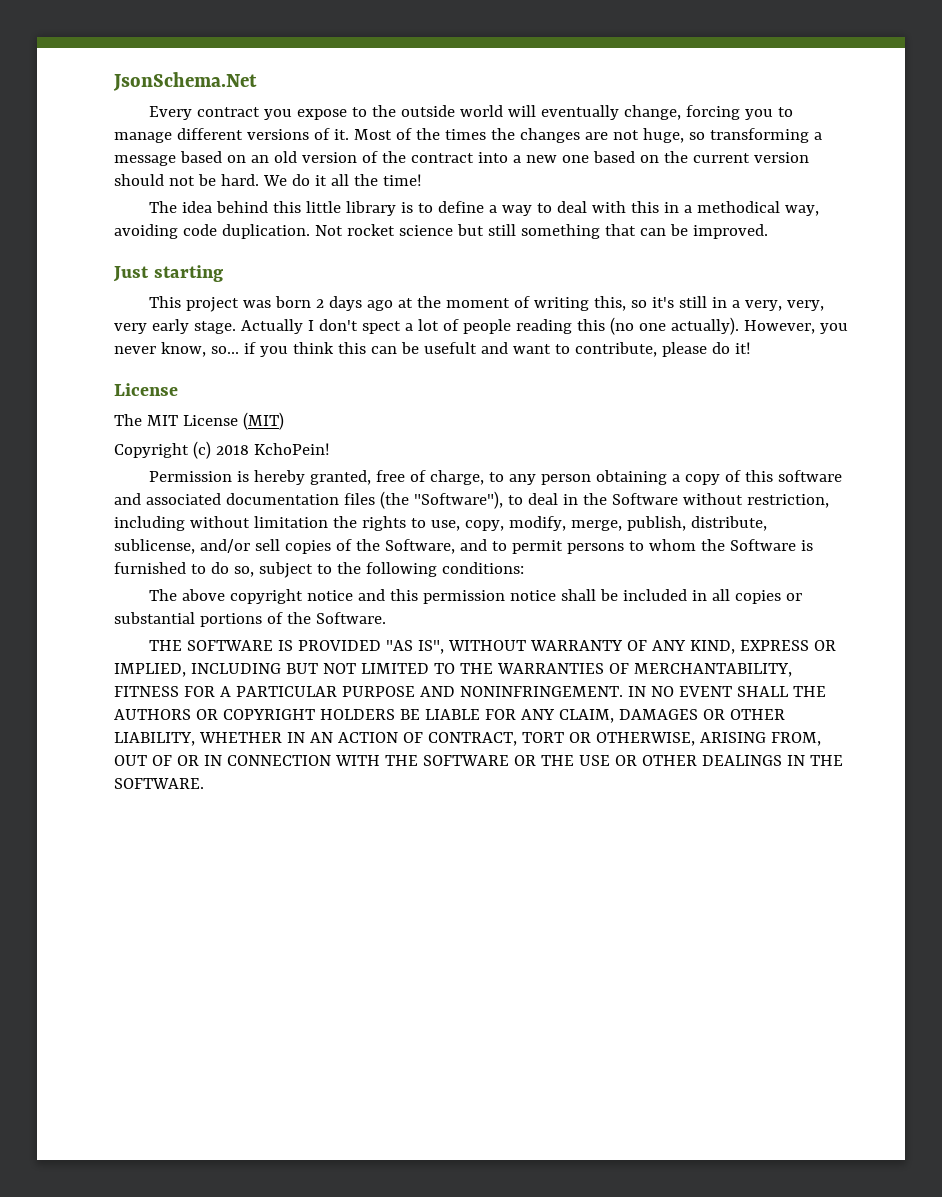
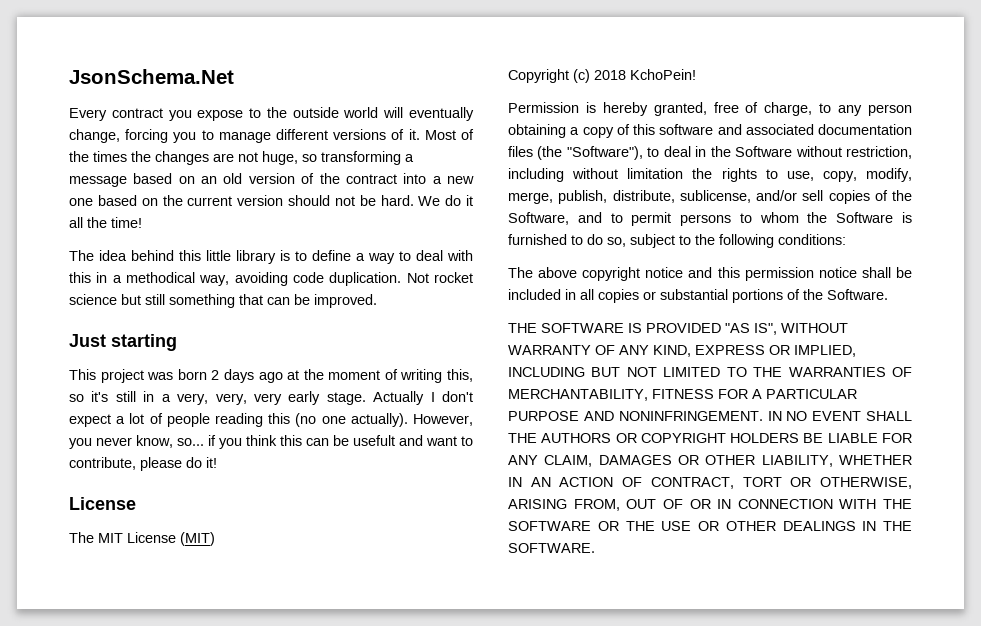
- Actually I don't spect a lot of people reading this (no one actually).
+ Actually I don't expect a lot of people reading this (no one actually).

